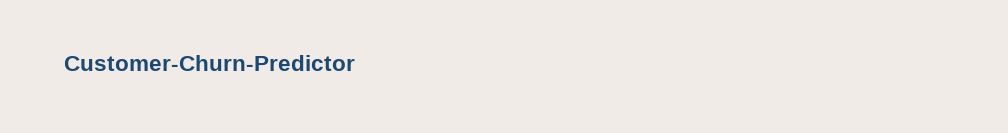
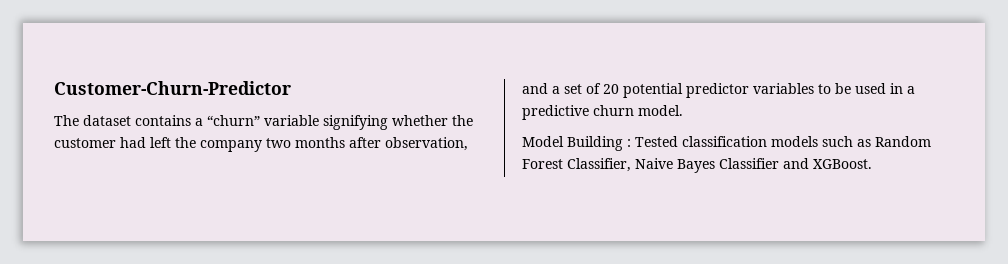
+ The dataset contains a “churn” variable signifying whether the customer had left the company two months after observation, and a set of 20 potential predictor variables to be used in a predictive churn model.
+ Model Building : Tested classification models such as Random Forest Classifier, Naive Bayes Classifier and XGBoost.

